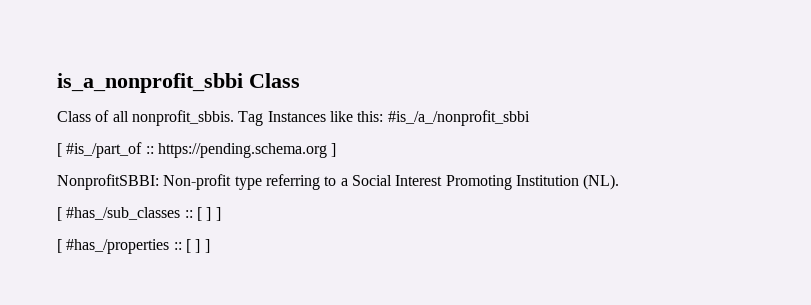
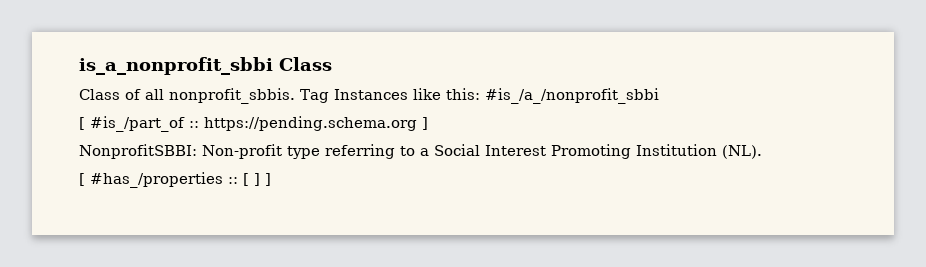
- [ #has_/sub_classes :: [ ] ]

